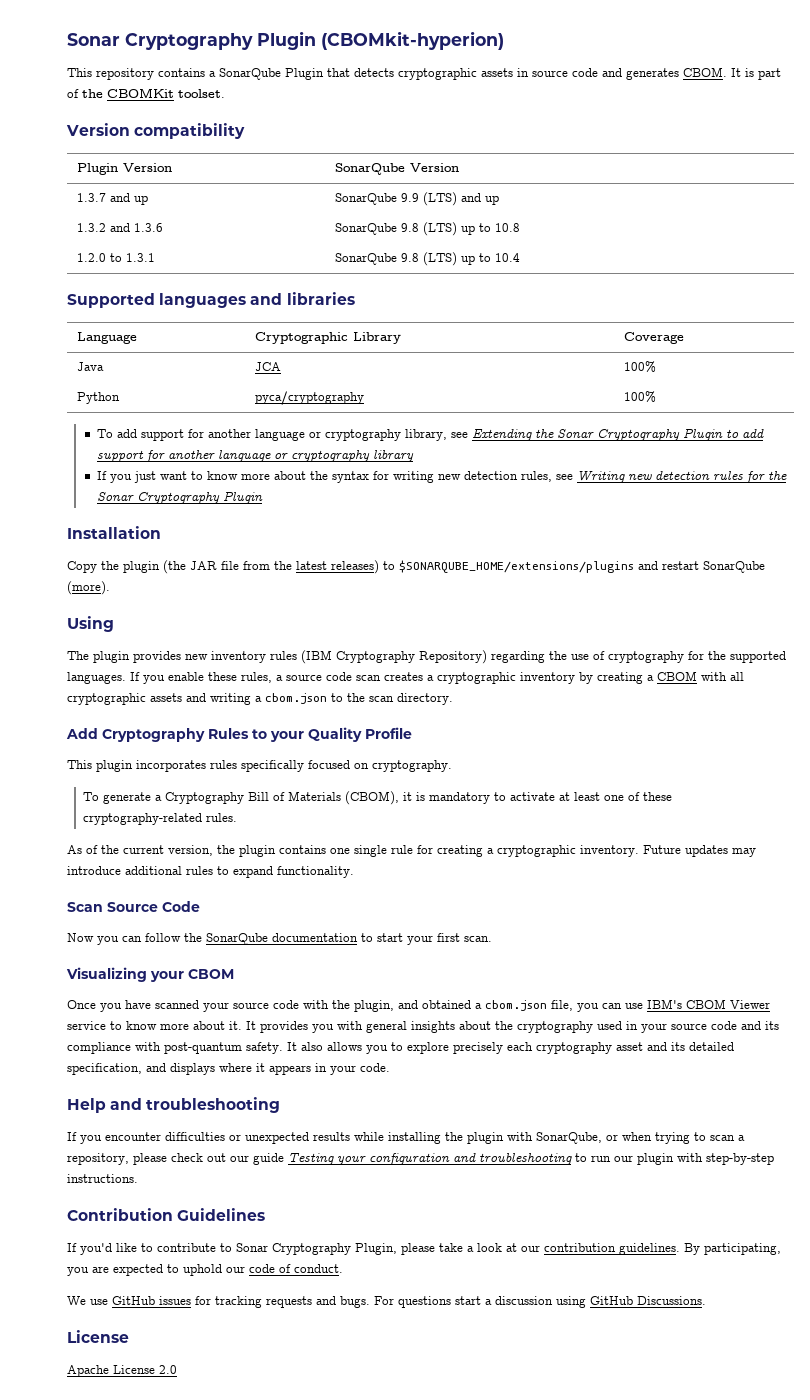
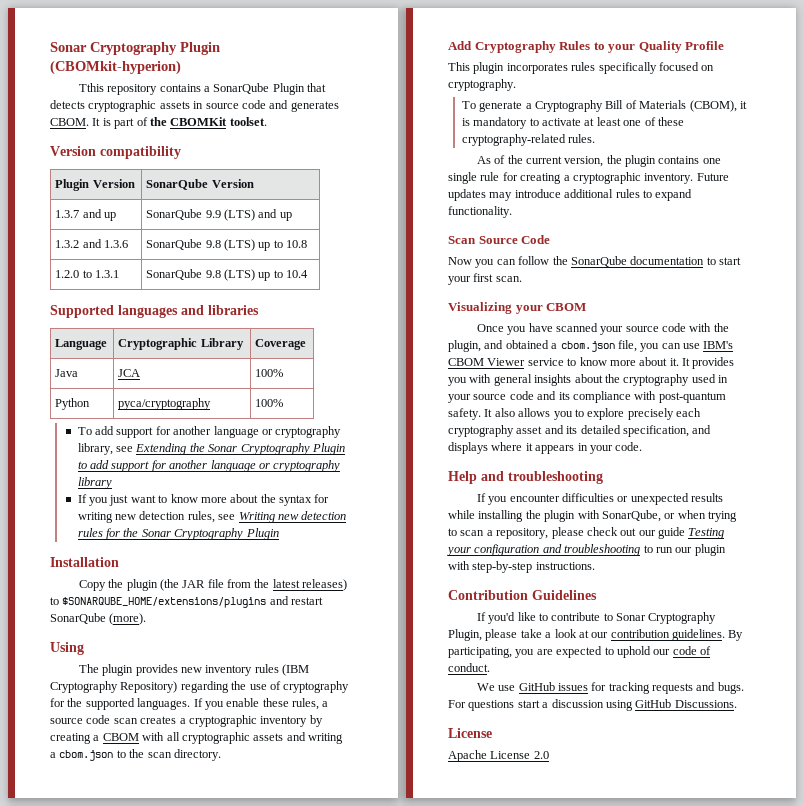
- This repository contains a SonarQube Plugin that detects cryptographic assets in source code and generates CBOM.
+ Tthis repository contains a SonarQube Plugin that detects cryptographic assets in source code and generates CBOM.

